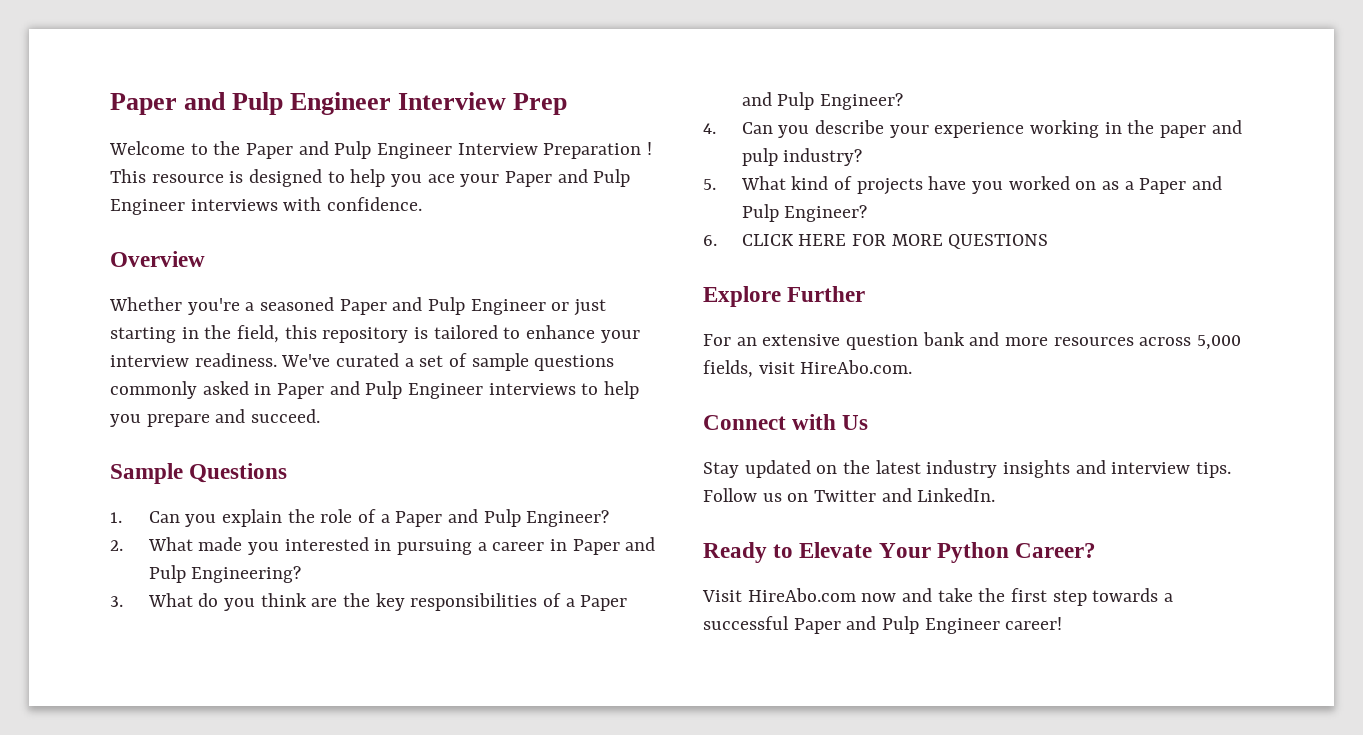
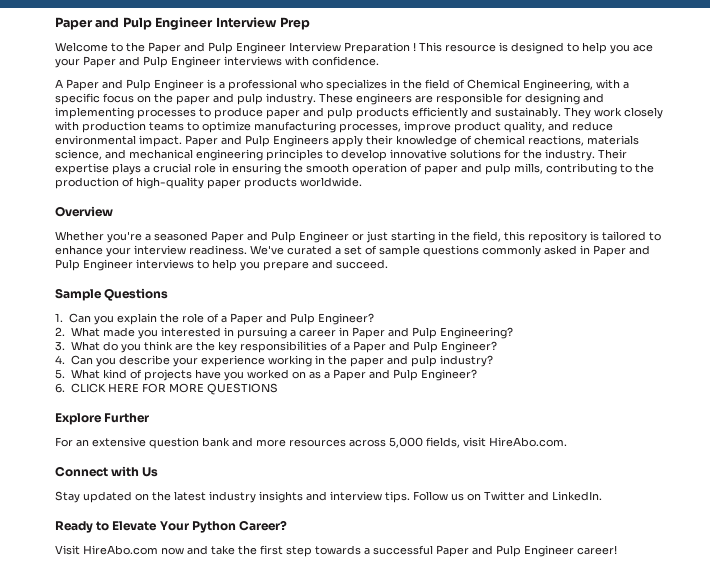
+ A Paper and Pulp Engineer is a professional who specializes in the field of Chemical Engineering, with a specific focus on the paper and pulp industry. These engineers are responsible for designing and implementing processes to produce paper and pulp products efficiently and sustainably. They work closely with production teams to optimize manufacturing processes, improve product quality, and reduce environmental impact. Paper and Pulp Engineers apply their knowledge of chemical reactions, materials science, and mechanical engineering principles to develop innovative solutions for the industry. Their expertise plays a crucial role in ensuring the smooth operation of paper and pulp mills, contributing to the production of high-quality paper products worldwide.

